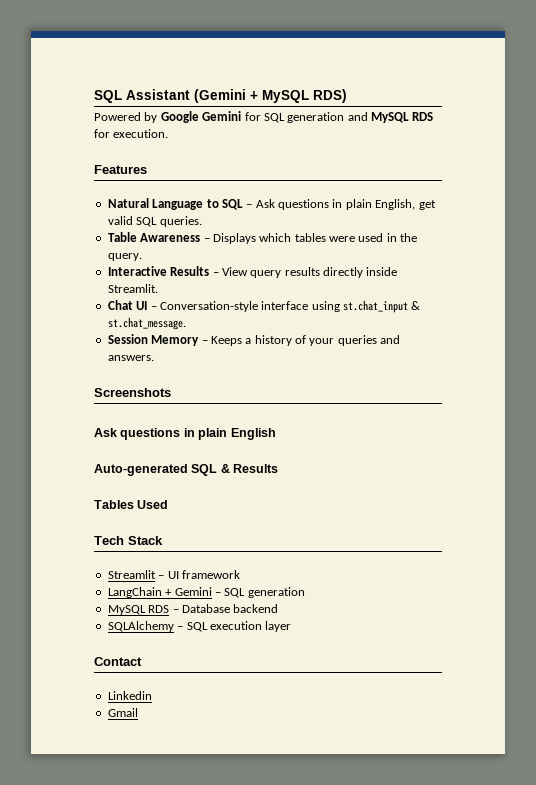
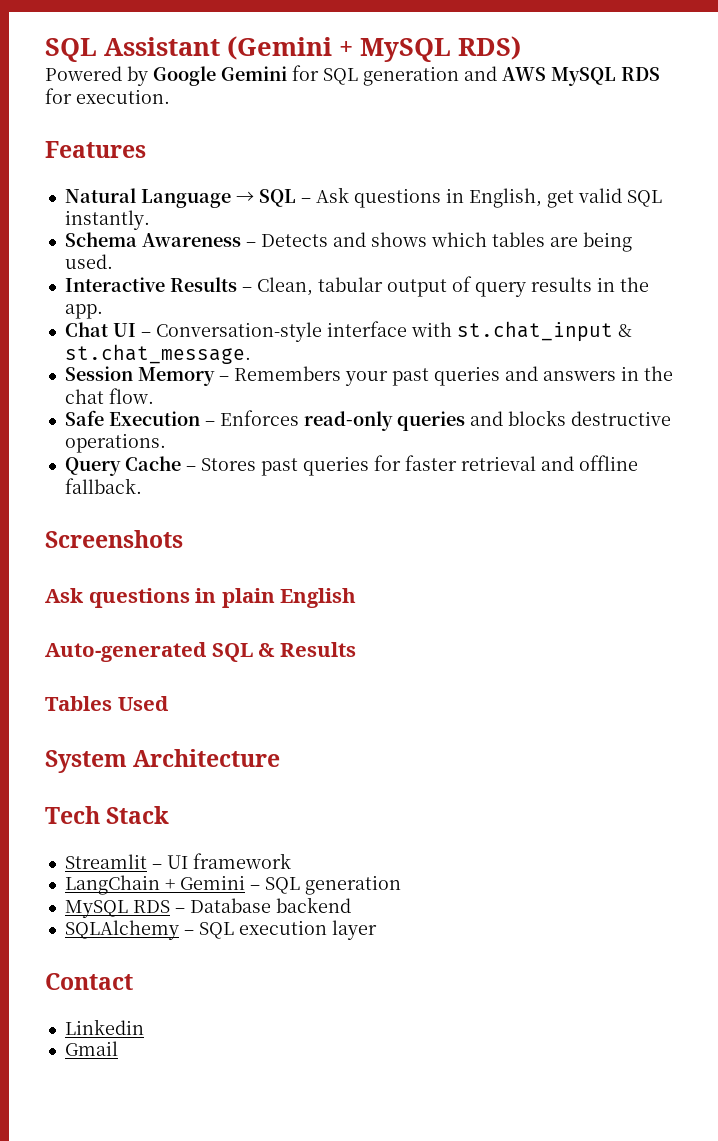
- Powered by Google Gemini for SQL generation and MySQL RDS for execution.
+ Powered by Google Gemini for SQL generation and AWS MySQL RDS for execution.
- Natural Language to SQL – Ask questions in plain English, get valid SQL queries.
- Table Awareness – Displays which tables were used in the query.
- Interactive Results – View query results directly inside Streamlit.
+ Natural Language → SQL – Ask questions in English, get valid SQL instantly.
+ Schema Awareness – Detects and shows which tables are being used.
+ Interactive Results – Clean, tabular output of query results in the app.
- Chat UI – Conversation-style interface using st.chat_input & st.chat_message.
+ Chat UI – Conversation-style interface with st.chat_input & st.chat_message.
- Session Memory – Keeps a history of your queries and answers.
+ Session Memory – Remembers your past queries and answers in the chat flow.
+ Safe Execution – Enforces read-only queries and blocks destructive operations.
+ Query Cache – Stores past queries for faster retrieval and offline fallback.
+ System Architecture

